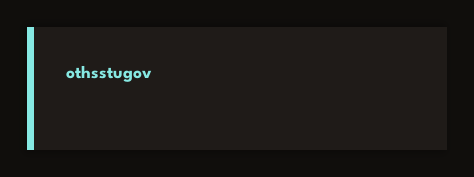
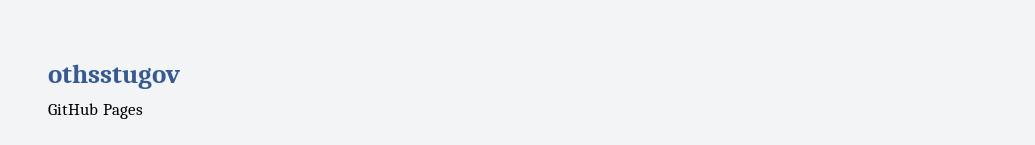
+ GitHub Pages

